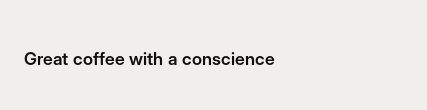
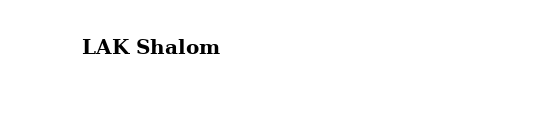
- Great coffee with a conscience
+ LAK Shalom

